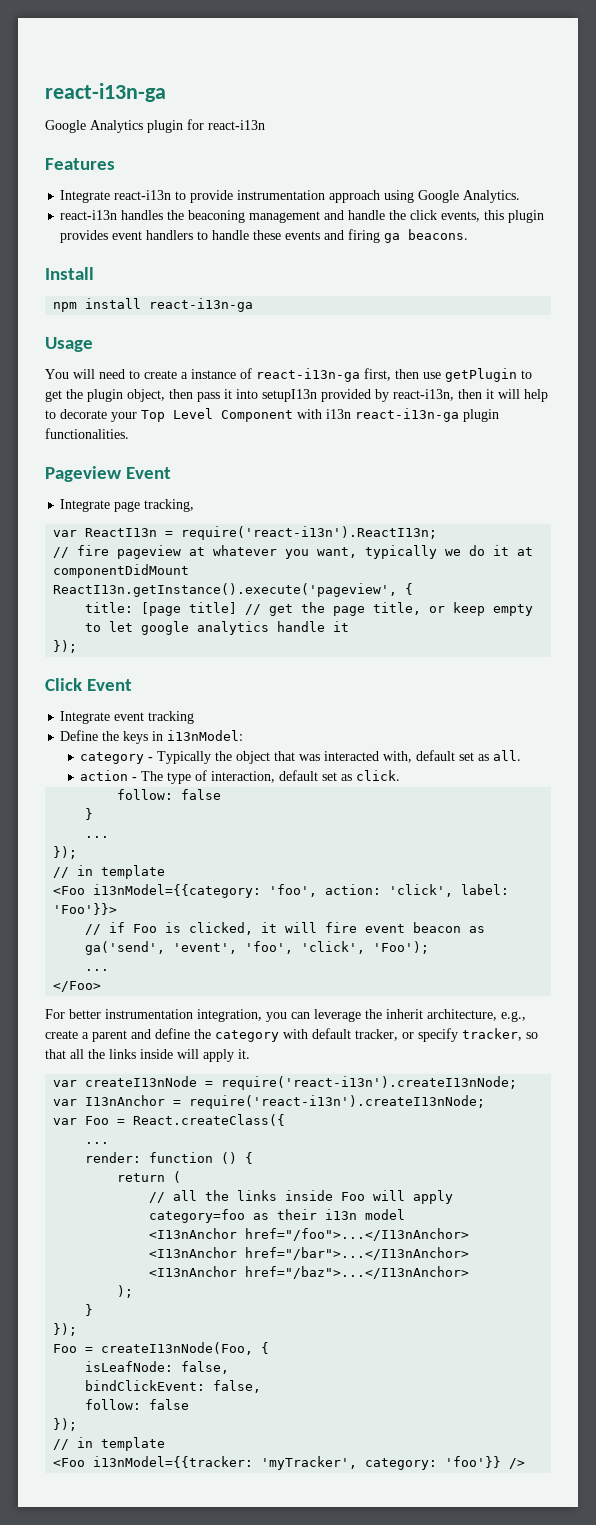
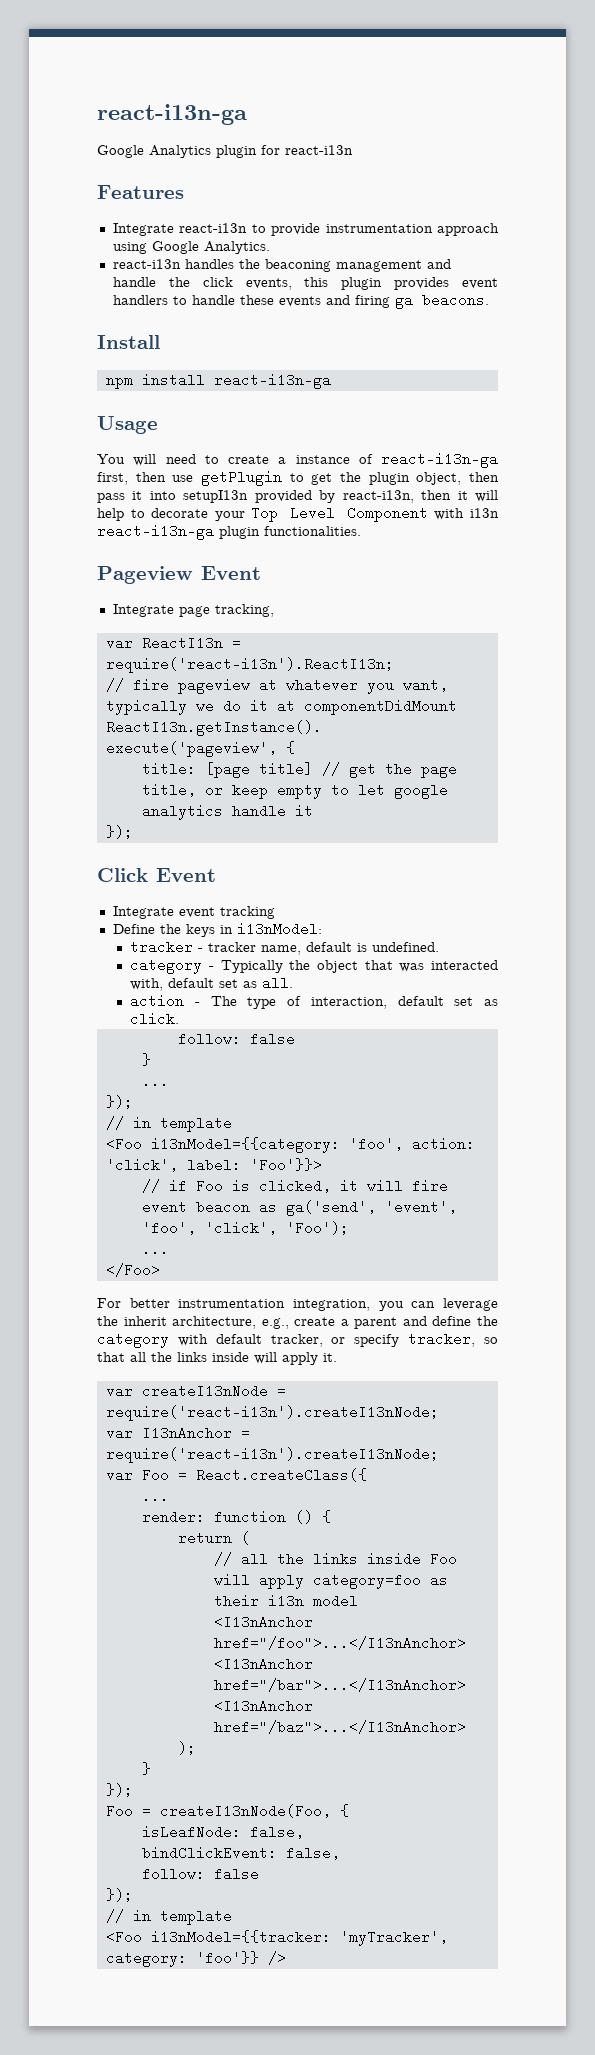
+ tracker - tracker name, default is undefined.

